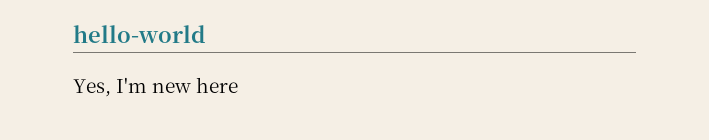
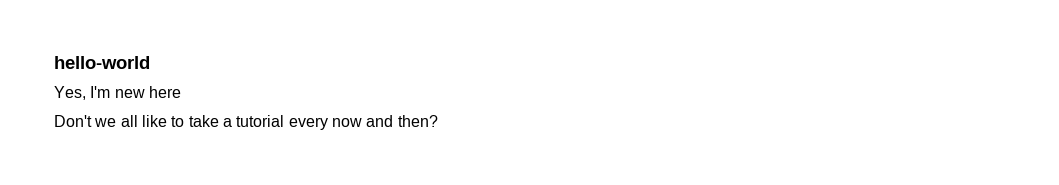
+ Don't we all like to take a tutorial every now and then?

